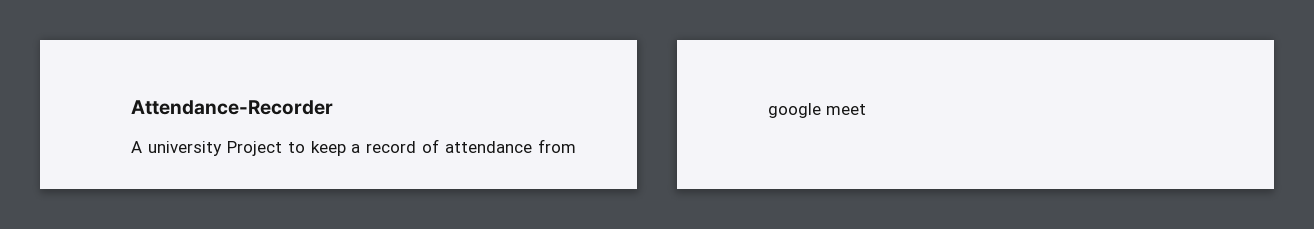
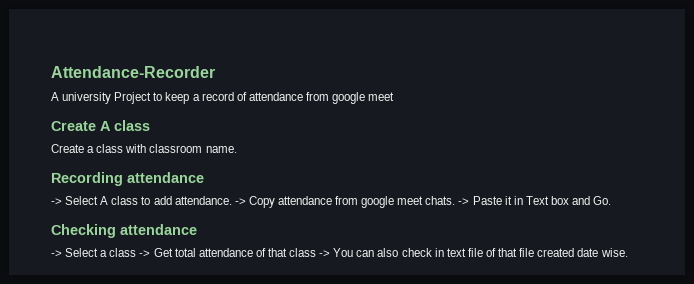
+ Create A class
+ Create a class with classroom name.
+ Recording attendance
+ -> Select A class to add attendance. -> Copy attendance from google meet chats. -> Paste it in Text box and Go.
+ Checking attendance
+ -> Select a class -> Get total attendance of that class -> You can also check in text file of that file created date wise.

